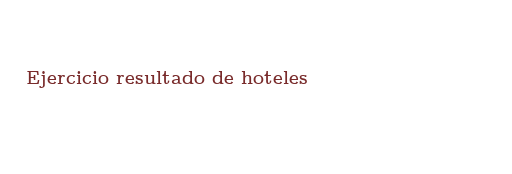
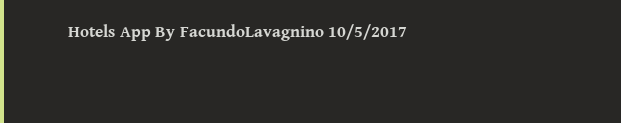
- Ejercicio resultado de hoteles
+ Hotels App By FacundoLavagnino 10/5/2017

